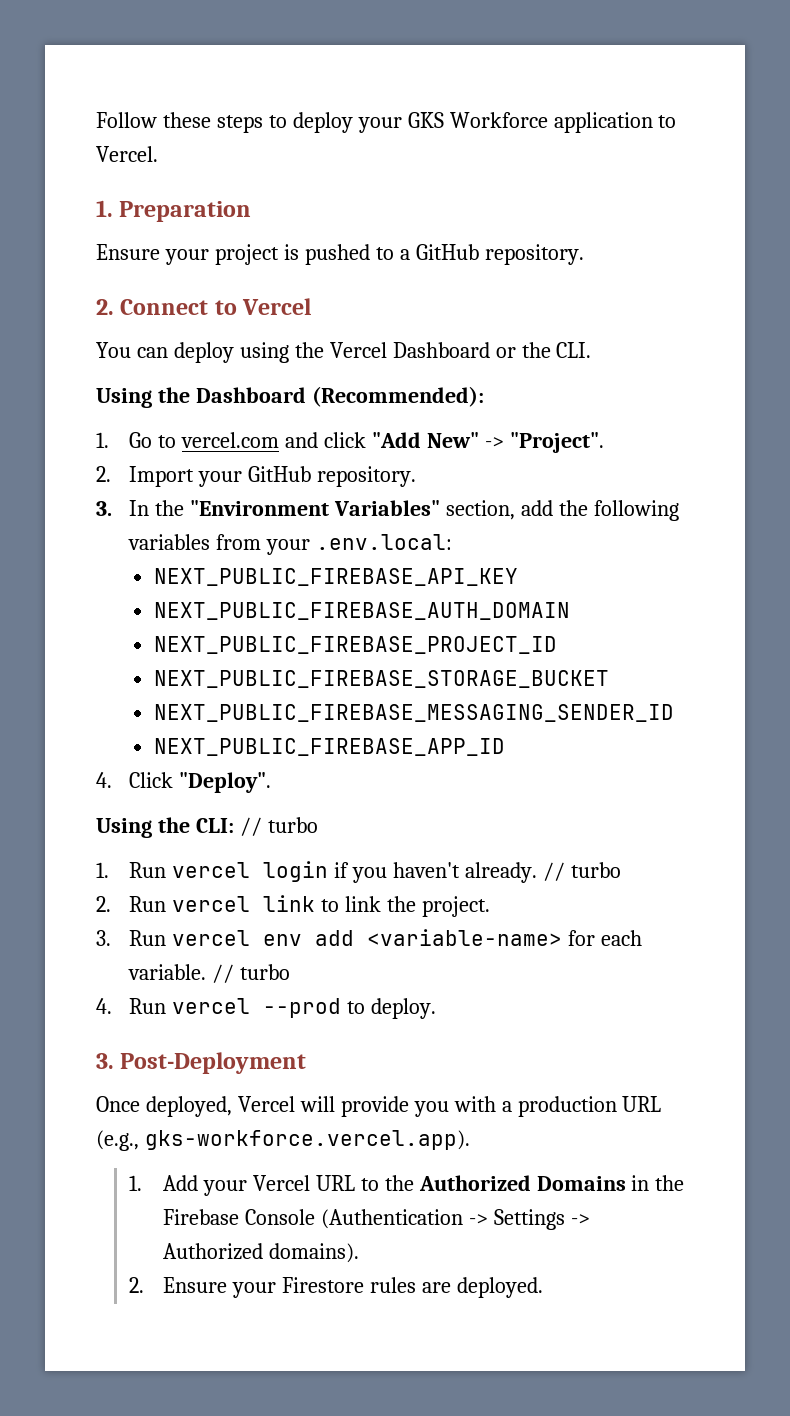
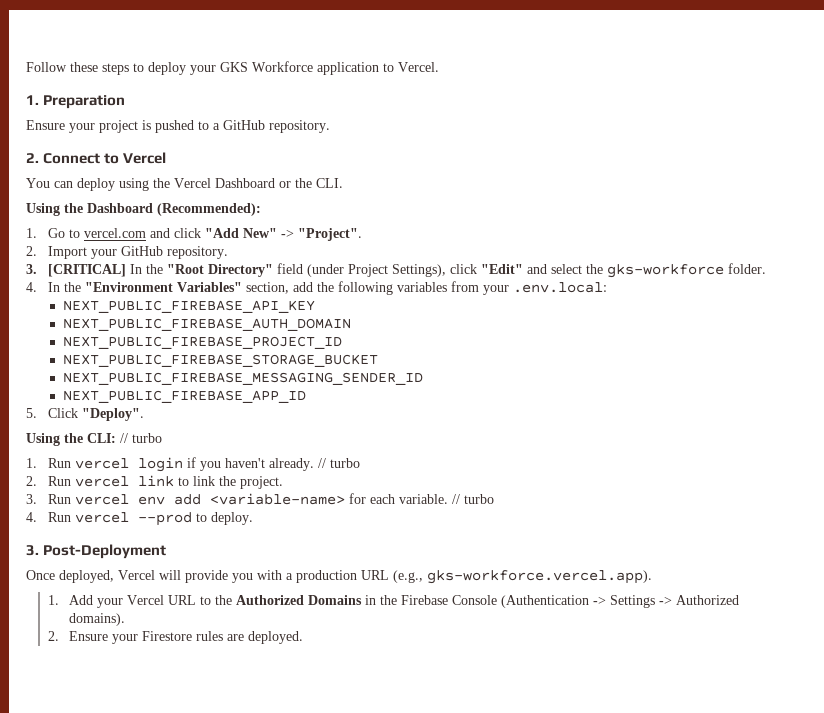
- 3. In the "Environment Variables" section, add the following variables from your .env.local:
+ 3. [CRITICAL] In the "Root Directory" field (under Project Settings), click "Edit" and select the gks-workforce folder.
+ 4. In the "Environment Variables" section, add the following variables from your .env.local:
- 4. Click "Deploy".
+ 5. Click "Deploy".

